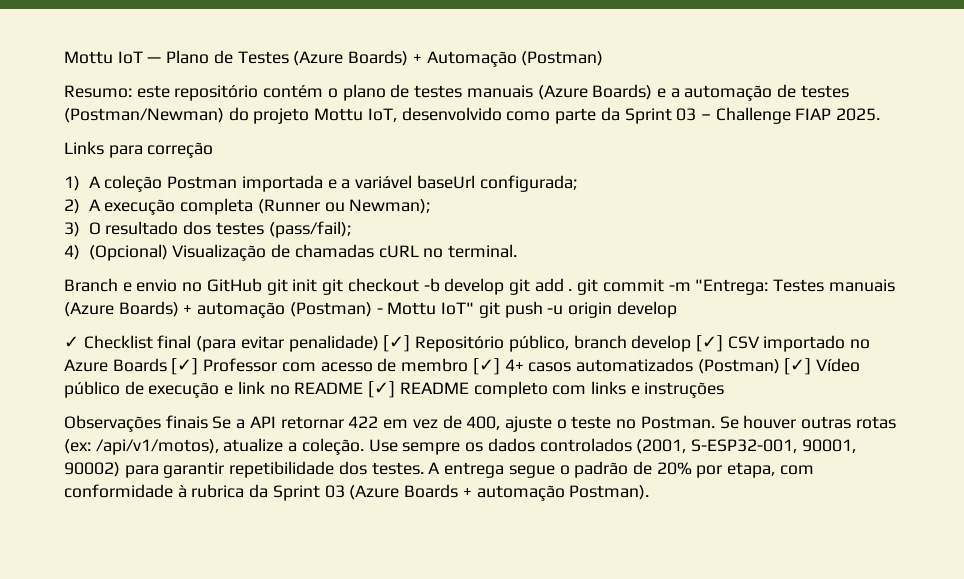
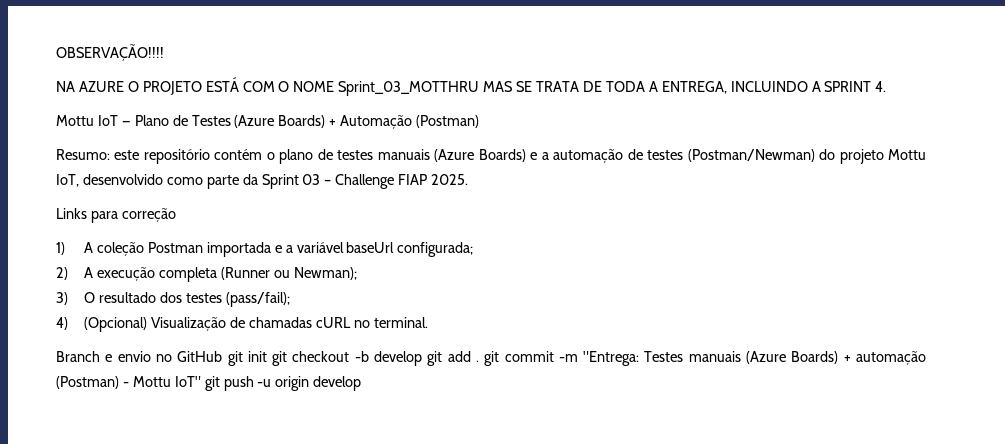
+ OBSERVAÇÃO!!!!
+ NA AZURE O PROJETO ESTÁ COM O NOME Sprint_03_MOTTHRU MAS SE TRATA DE TODA A ENTREGA, INCLUINDO A SPRINT 4.
- ✓ Checklist final (para evitar penalidade) [✓] Repositório público, branch develop [✓] CSV importado no Azure Boards [✓] Professor com acesso de membro [✓] 4+ casos automatizados (Postman) [✓] Vídeo público de execução e link no README [✓] README completo com links e instruções
- Observações finais Se a API retornar 422 em vez de 400, ajuste o teste no Postman. Se houver outras rotas (ex: /api/v1/motos), atualize a coleção. Use sempre os dados controlados (2001, S-ESP32-001, 90001, 90002) para garantir repetibilidade dos testes. A entrega segue o padrão de 20% por etapa, com conformidade à rubrica da Sprint 03 (Azure Boards + automação Postman).

